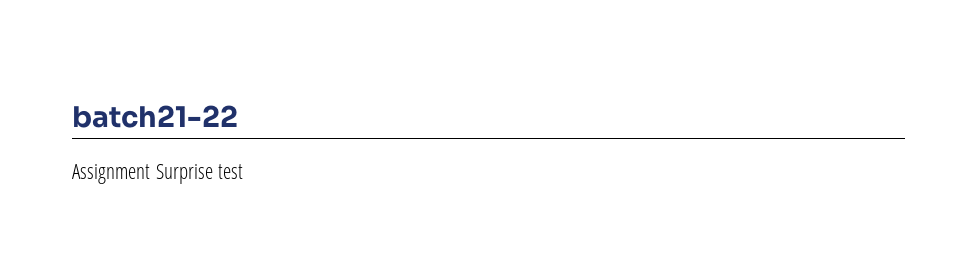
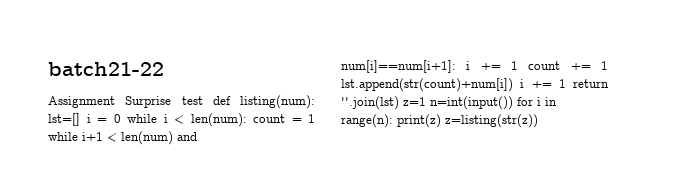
- Assignment Surprise test
+ Assignment Surprise test def listing(num): lst=[] i = 0 while i < len(num): count = 1 while i+1 < len(num) and num[i]==num[i+1]: i += 1 count += 1 lst.append(str(count)+num[i]) i += 1 return ''.join(lst) z=1 n=int(input()) for i in range(n): print(z) z=listing(str(z))

